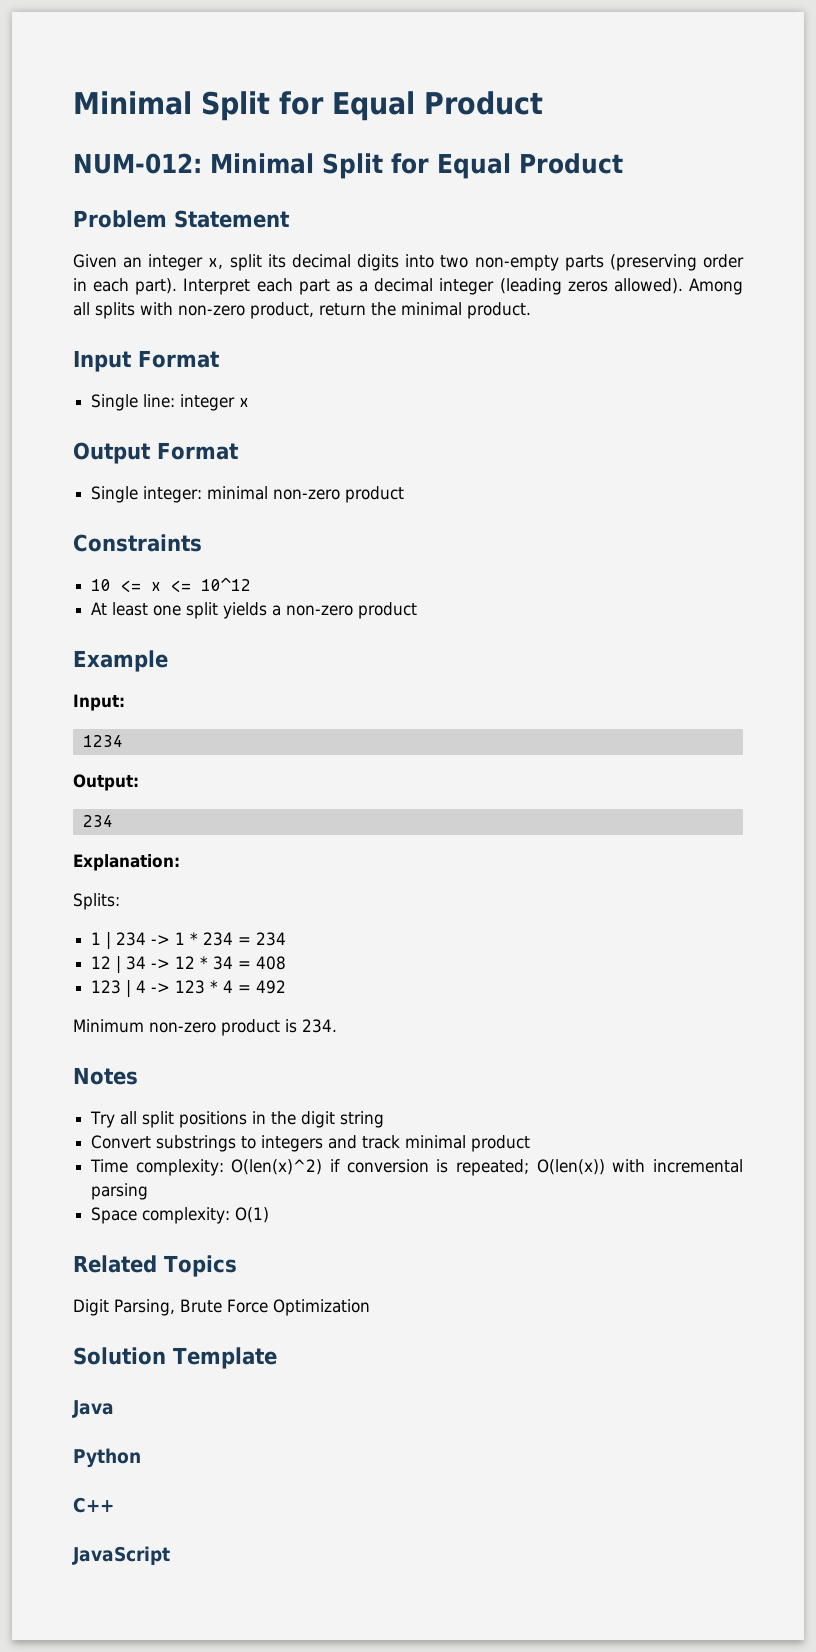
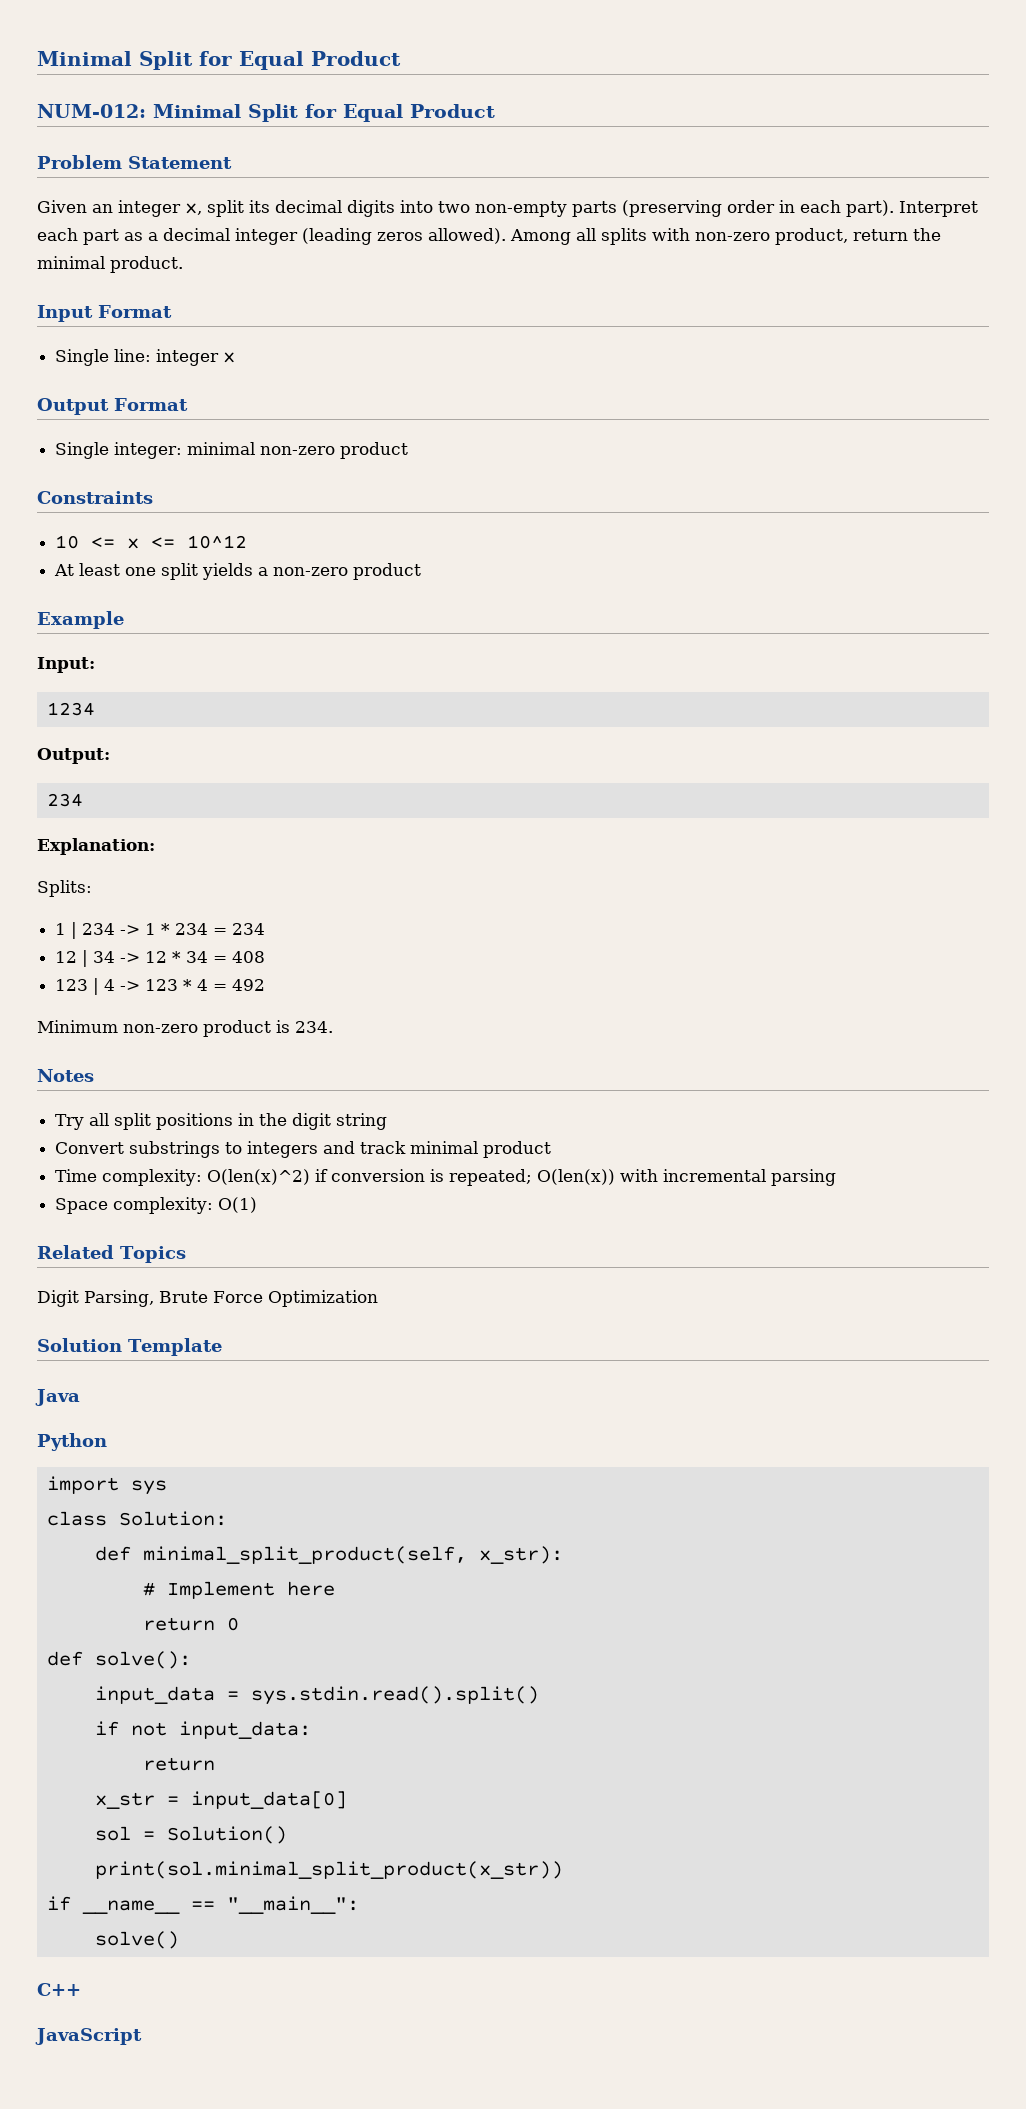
+ import sys
+ class Solution:
+ def minimal_split_product(self, x_str):
+ # Implement here
+ return 0
+ def solve():
+ input_data = sys.stdin.read().split()
+ if not input_data:
+ return
+ x_str = input_data[0]
+ sol = Solution()
+ print(sol.minimal_split_product(x_str))
+ if __name__ == "__main__":
+ solve()

